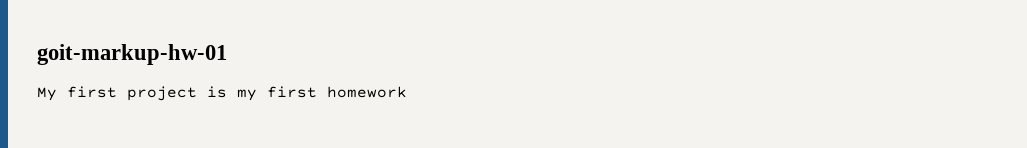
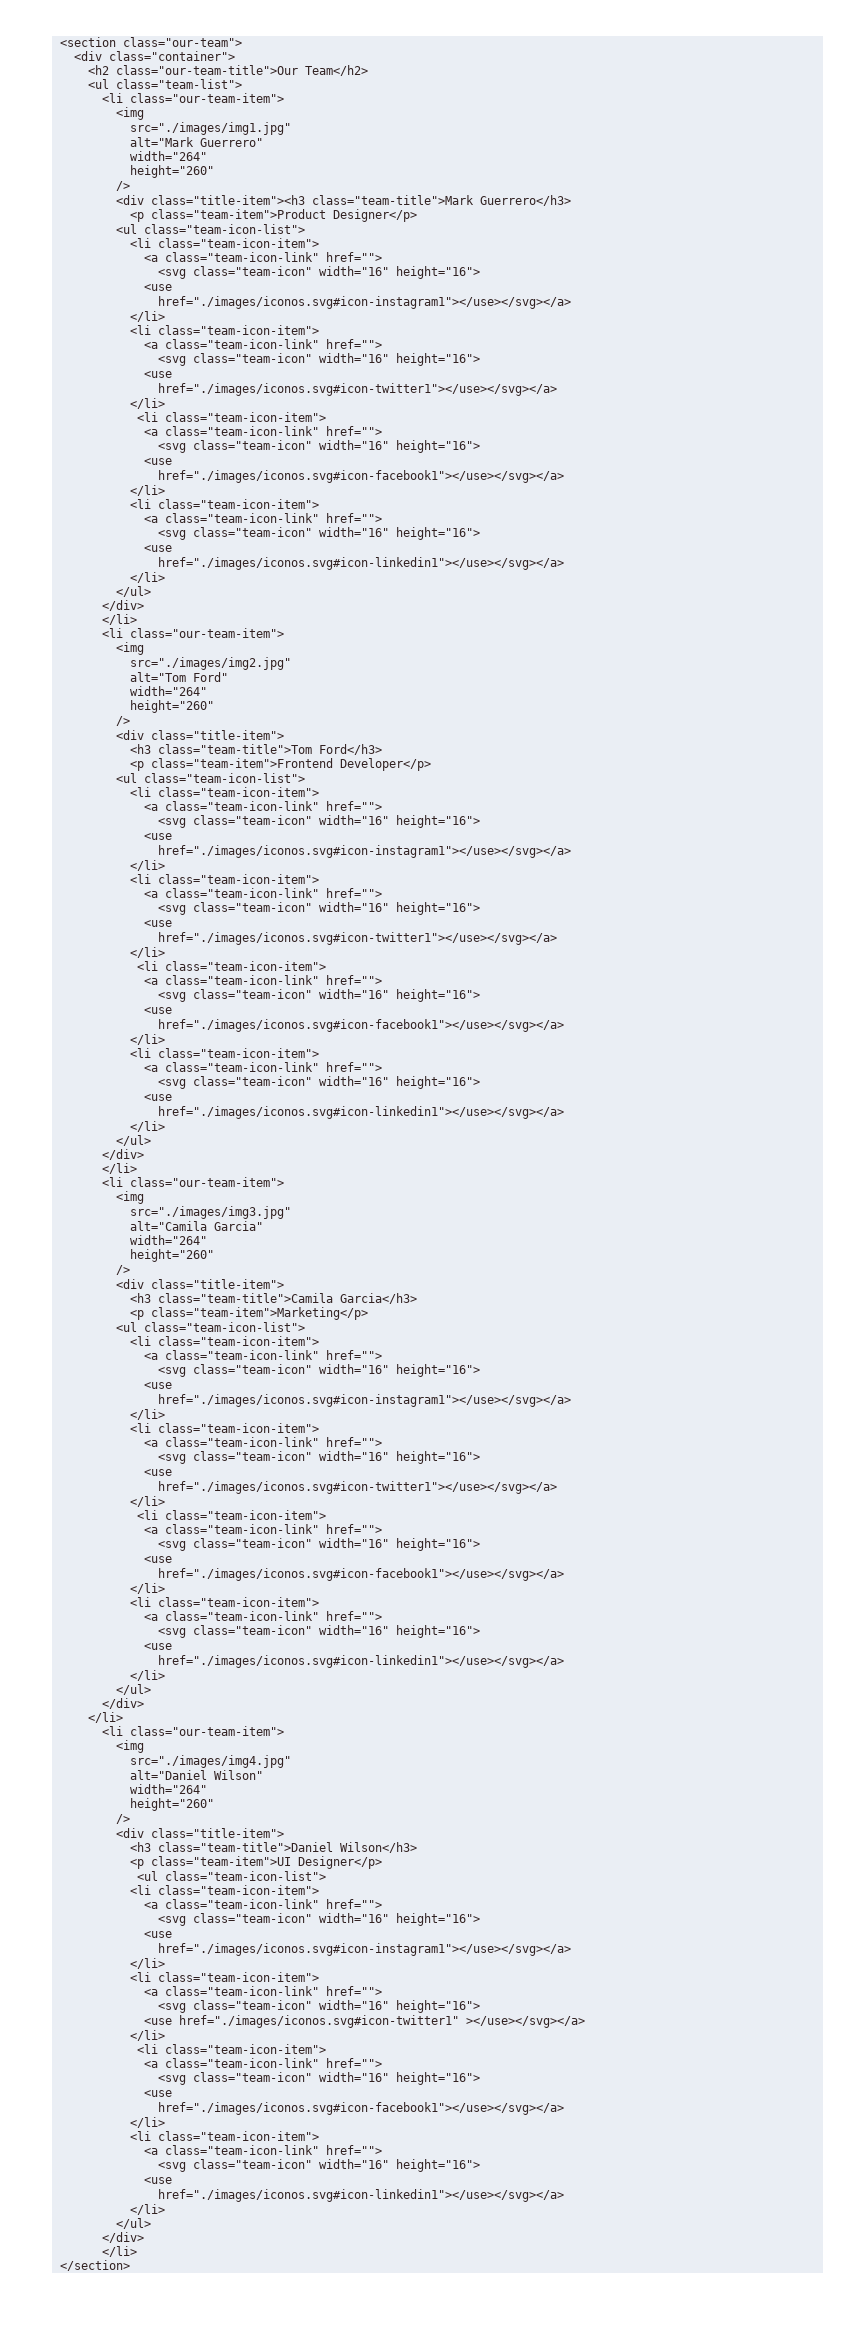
- goit-markup-hw-01
- My first project is my first homework
+ <section class="our-team">
+ <div class="container">
+ <h2 class="our-team-title">Our Team</h2>
+ <ul class="team-list">
+ <li class="our-team-item">
+ <img
+ src="./images/img1.jpg"
+ alt="Mark Guerrero"
+ width="264"
+ height="260"
+ />
+ <div class="title-item"><h3 class="team-title">Mark Guerrero</h3>
+ <p class="team-item">Product Designer</p>
+ <ul class="team-icon-list">
+ <li class="team-icon-item">
+ <a class="team-icon-link" href="">
+ <svg class="team-icon" width="16" height="16">
+ <use
+ href="./images/iconos.svg#icon-instagram1"></use></svg></a>
+ </li>
+ <li class="team-icon-item">
+ <a class="team-icon-link" href="">
+ <svg class="team-icon" width="16" height="16">
+ <use
+ href="./images/iconos.svg#icon-twitter1"></use></svg></a>
+ </li>
+ <li class="team-icon-item">
+ <a class="team-icon-link" href="">
+ <svg class="team-icon" width="16" height="16">
+ <use
+ href="./images/iconos.svg#icon-facebook1"></use></svg></a>
+ </li>
+ <li class="team-icon-item">
+ <a class="team-icon-link" href="">
+ <svg class="team-icon" width="16" height="16">
+ <use
+ href="./images/iconos.svg#icon-linkedin1"></use></svg></a>
+ </li>
+ </ul>
+ </div>
+ </li>
+ <li class="our-team-item">
+ <img
+ src="./images/img2.jpg"
+ alt="Tom Ford"
+ width="264"
+ height="260"
+ />
+ <div class="title-item">
+ <h3 class="team-title">Tom Ford</h3>
+ <p class="team-item">Frontend Developer</p>
+ <ul class="team-icon-list">
+ <li class="team-icon-item">
+ <a class="team-icon-link" href="">
+ <svg class="team-icon" width="16" height="16">
+ <use
+ href="./images/iconos.svg#icon-instagram1"></use></svg></a>
+ </li>
+ <li class="team-icon-item">
+ <a class="team-icon-link" href="">
+ <svg class="team-icon" width="16" height="16">
+ <use
+ href="./images/iconos.svg#icon-twitter1"></use></svg></a>
+ </li>
+ <li class="team-icon-item">
+ <a class="team-icon-link" href="">
+ <svg class="team-icon" width="16" height="16">
+ <use
+ href="./images/iconos.svg#icon-facebook1"></use></svg></a>
+ </li>
+ <li class="team-icon-item">
+ <a class="team-icon-link" href="">
+ <svg class="team-icon" width="16" height="16">
+ <use
+ href="./images/iconos.svg#icon-linkedin1"></use></svg></a>
+ </li>
+ </ul>
+ </div>
+ </li>
+ <li class="our-team-item">
+ <img
+ src="./images/img3.jpg"
+ alt="Camila Garcia"
+ width="264"
+ height="260"
+ />
+ <div class="title-item">
+ <h3 class="team-title">Camila Garcia</h3>
+ <p class="team-item">Marketing</p>
+ <ul class="team-icon-list">
+ <li class="team-icon-item">
+ <a class="team-icon-link" href="">
+ <svg class="team-icon" width="16" height="16">
+ <use
+ href="./images/iconos.svg#icon-instagram1"></use></svg></a>
+ </li>
+ <li class="team-icon-item">
+ <a class="team-icon-link" href="">
+ <svg class="team-icon" width="16" height="16">
+ <use
+ href="./images/iconos.svg#icon-twitter1"></use></svg></a>
+ </li>
+ <li class="team-icon-item">
+ <a class="team-icon-link" href="">
+ <svg class="team-icon" width="16" height="16">
+ <use
+ href="./images/iconos.svg#icon-facebook1"></use></svg></a>
+ </li>
+ <li class="team-icon-item">
+ <a class="team-icon-link" href="">
+ <svg class="team-icon" width="16" height="16">
+ <use
+ href="./images/iconos.svg#icon-linkedin1"></use></svg></a>
+ </li>
+ </ul>
+ </div>
+ </li>
+ <li class="our-team-item">
+ <img
+ src="./images/img4.jpg"
+ alt="Daniel Wilson"
+ width="264"
+ height="260"
+ />
+ <div class="title-item">
+ <h3 class="team-title">Daniel Wilson</h3>
+ <p class="team-item">UI Designer</p>
+ <ul class="team-icon-list">
+ <li class="team-icon-item">
+ <a class="team-icon-link" href="">
+ <svg class="team-icon" width="16" height="16">
+ <use
+ href="./images/iconos.svg#icon-instagram1"></use></svg></a>
+ </li>
+ <li class="team-icon-item">
+ <a class="team-icon-link" href="">
+ <svg class="team-icon" width="16" height="16">
+ <use href="./images/iconos.svg#icon-twitter1" ></use></svg></a>
+ </li>
+ <li class="team-icon-item">
+ <a class="team-icon-link" href="">
+ <svg class="team-icon" width="16" height="16">
+ <use
+ href="./images/iconos.svg#icon-facebook1"></use></svg></a>
+ </li>
+ <li class="team-icon-item">
+ <a class="team-icon-link" href="">
+ <svg class="team-icon" width="16" height="16">
+ <use
+ href="./images/iconos.svg#icon-linkedin1"></use></svg></a>
+ </li>
+ </ul>
+ </div>
+ </li>
+ </section>

